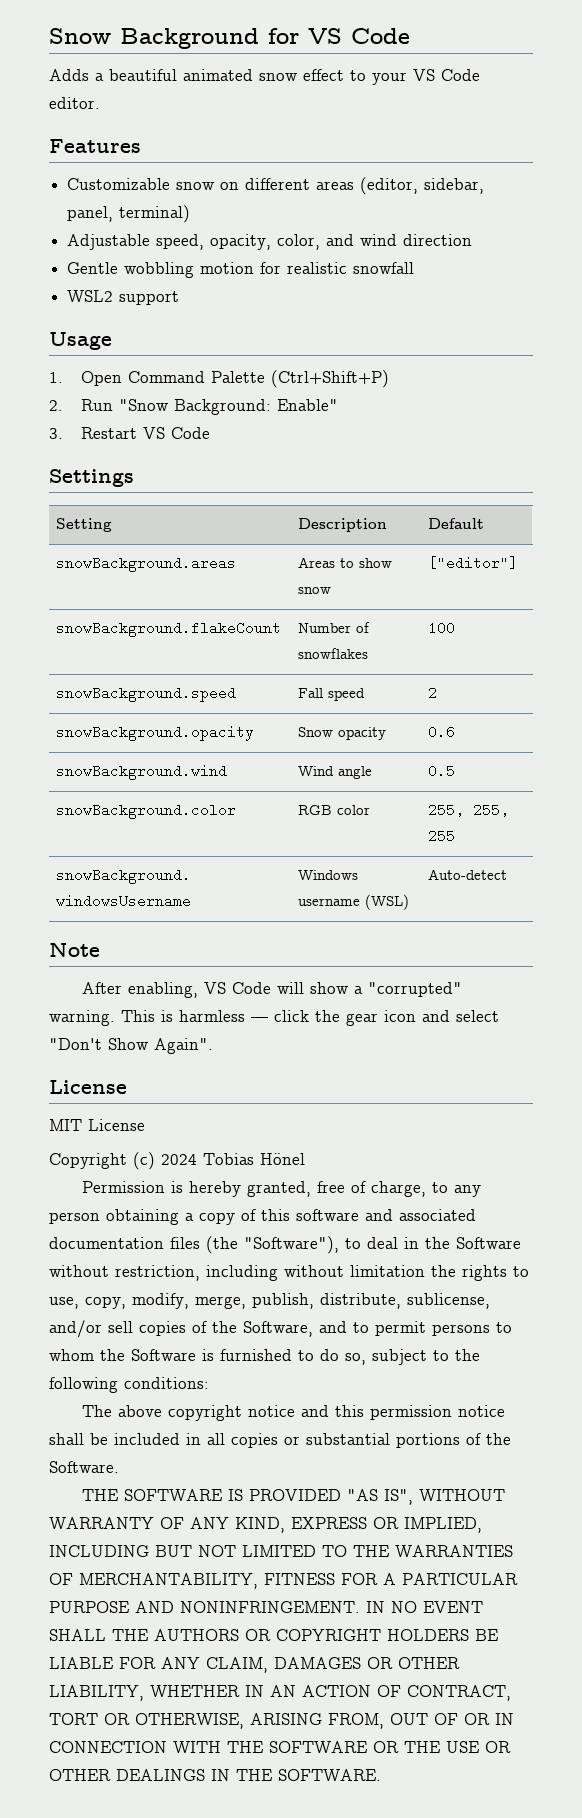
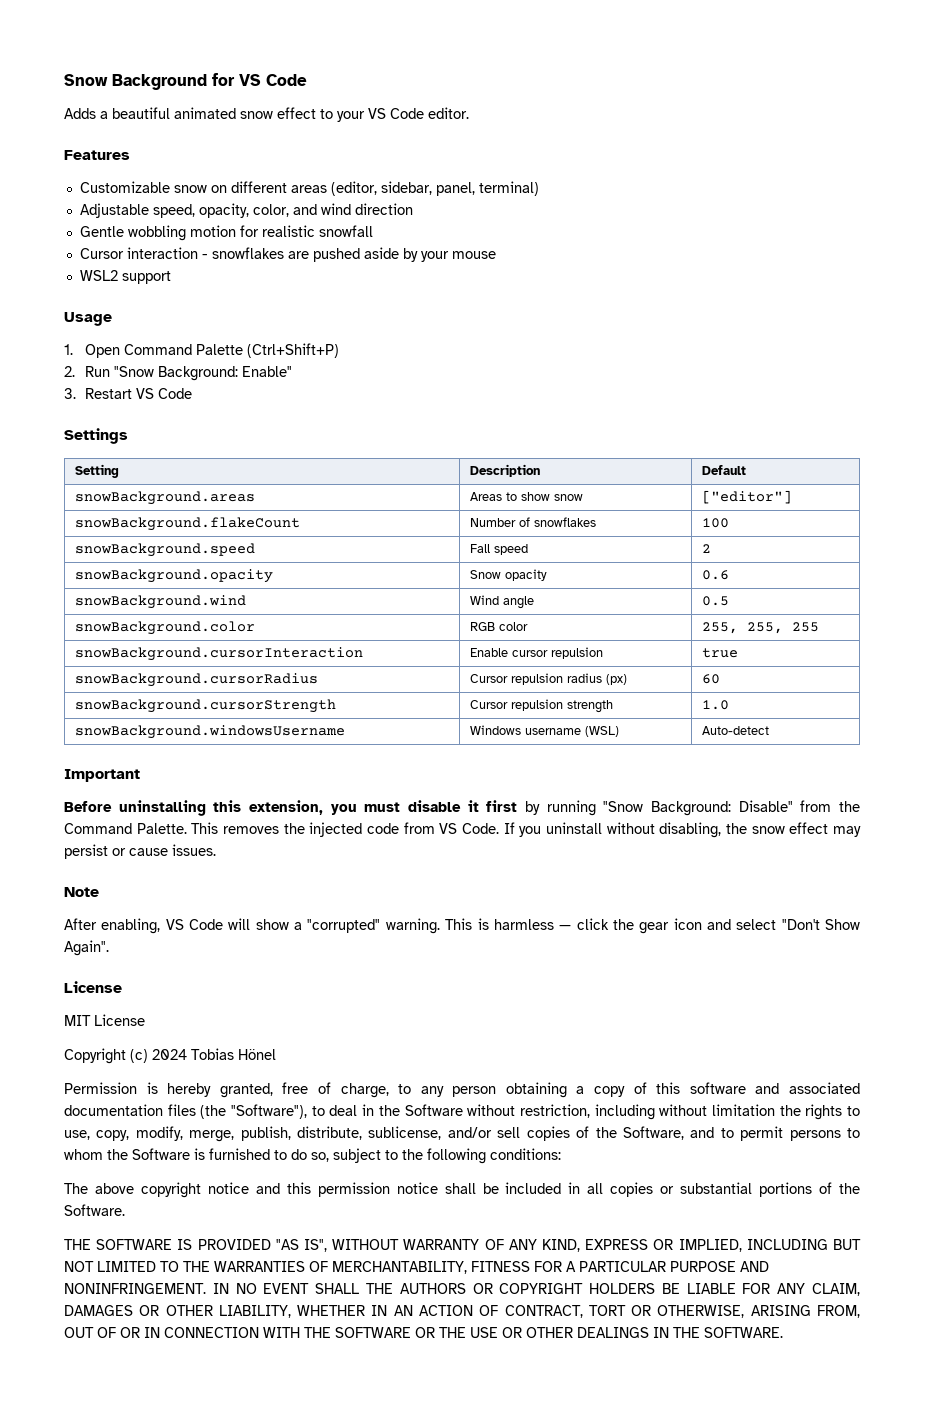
+ Cursor interaction - snowflakes are pushed aside by your mouse
+ snowBackground.cursorInteraction | Enable cursor repulsion | true
+ snowBackground.cursorRadius | Cursor repulsion radius (px) | 60
+ snowBackground.cursorStrength | Cursor repulsion strength | 1.0
+ Important
+ Before uninstalling this extension, you must disable it first by running "Snow Background: Disable" from the Command Palette. This removes the injected code from VS Code. If you uninstall without disabling, the snow effect may persist or cause issues.

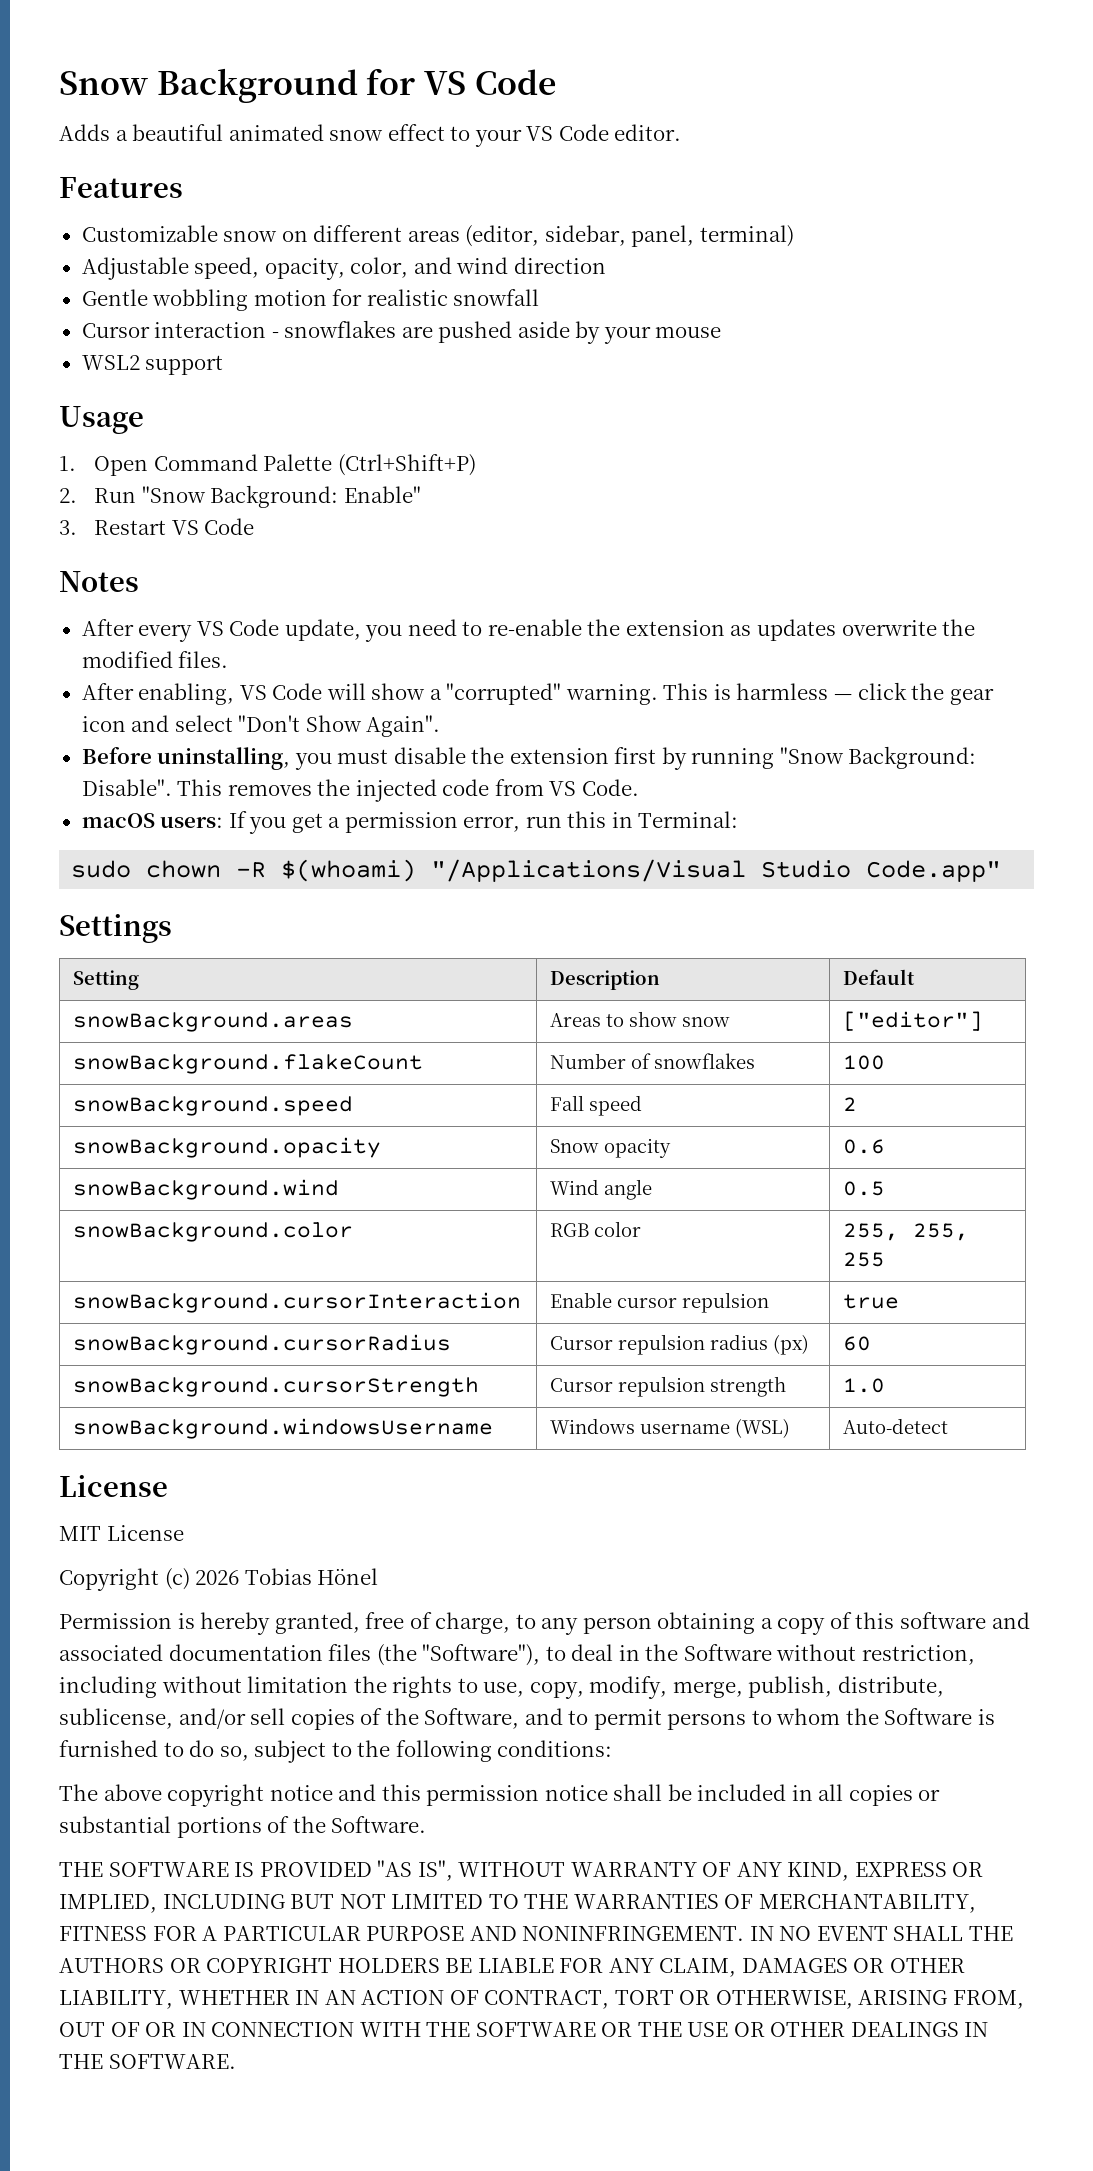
+ Notes
+ After every VS Code update, you need to re-enable the extension as updates overwrite the modified files.
+ After enabling, VS Code will show a "corrupted" warning. This is harmless — click the gear icon and select "Don't Show Again".
+ Before uninstalling, you must disable the extension first by running "Snow Background: Disable". This removes the injected code from VS Code.
+ macOS users: If you get a permission error, run this in Terminal:
+ sudo chown -R $(whoami) "/Applications/Visual Studio Code.app"
- Important
- Before uninstalling this extension, you must disable it first by running "Snow Background: Disable" from the Command Palette. This removes the injected code from VS Code. If you uninstall without disabling, the snow effect may persist or cause issues.
- Note
- After enabling, VS Code will show a "corrupted" warning. This is harmless — click the gear icon and select "Don't Show Again".
- Copyright (c) 2024 Tobias Hönel
+ Copyright (c) 2026 Tobias Hönel

